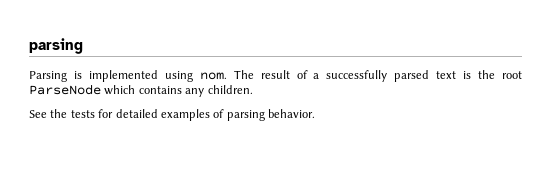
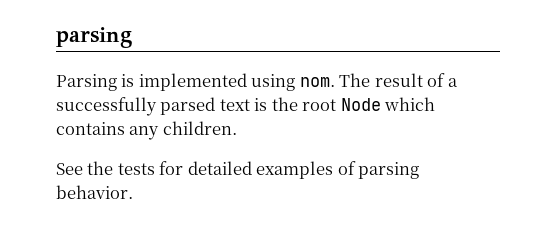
- The result of a successfully parsed text is the root ParseNode which contains any children.
+ The result of a successfully parsed text is the root Node which contains any children.

